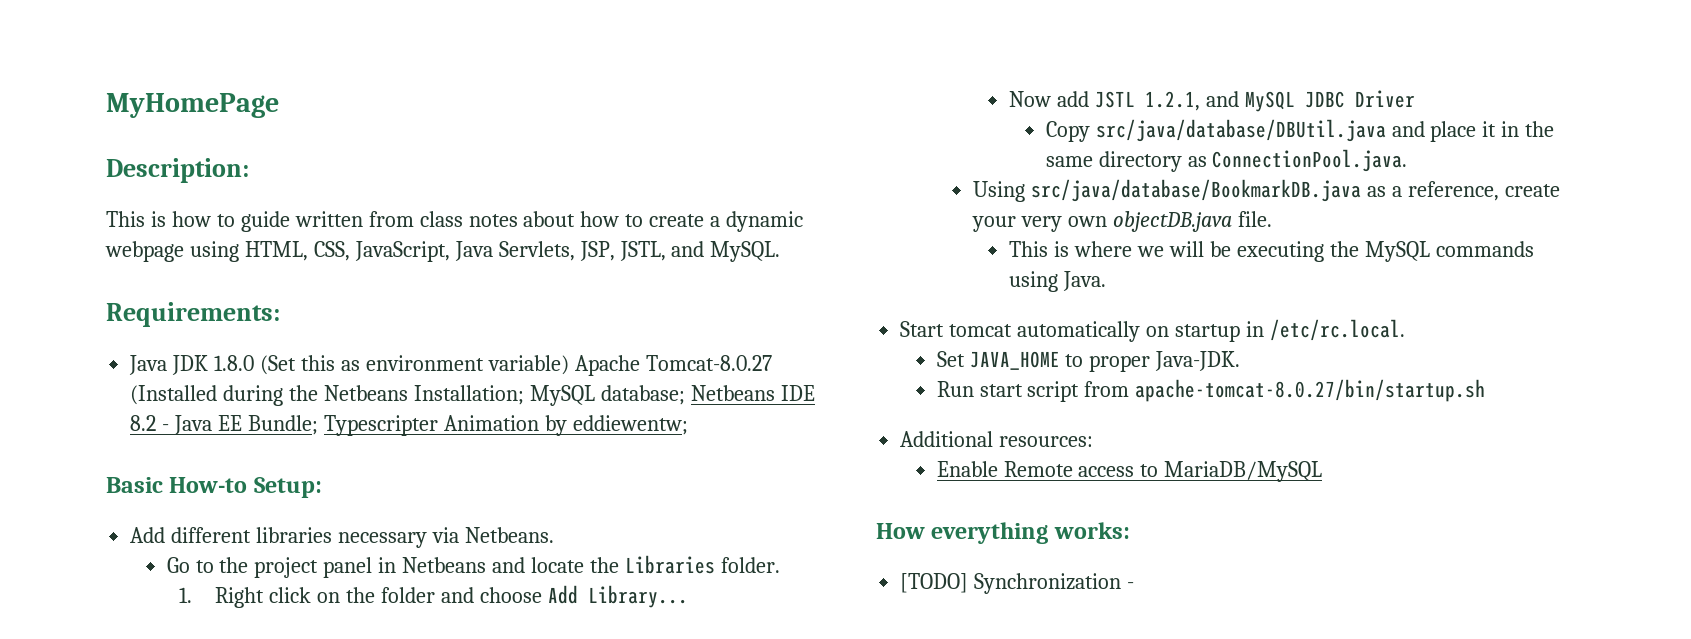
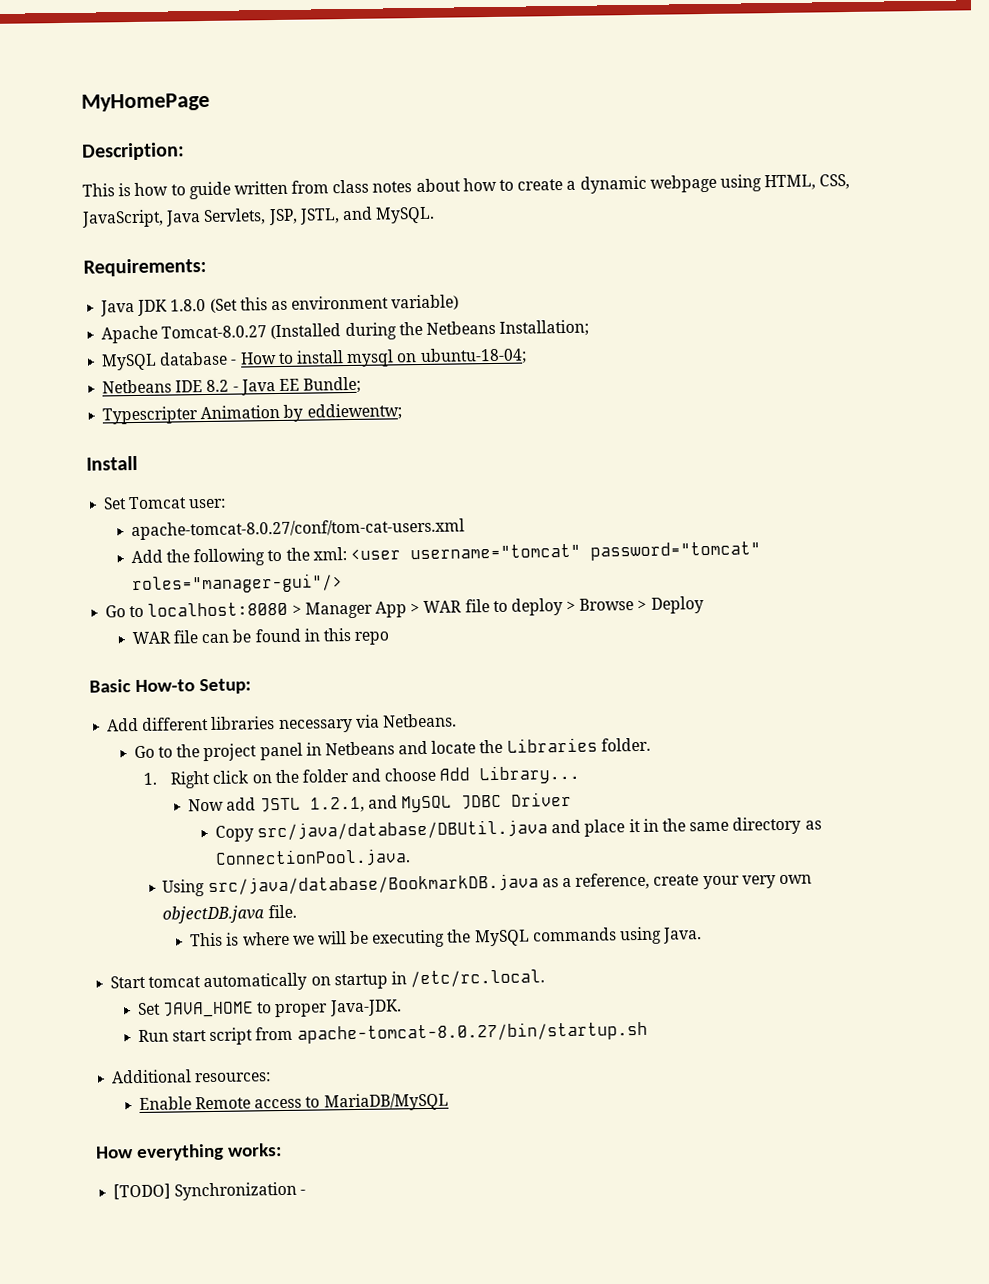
- Java JDK 1.8.0 (Set this as environment variable) Apache Tomcat-8.0.27 (Installed during the Netbeans Installation; MySQL database; Netbeans IDE 8.2 - Java EE Bundle; Typescripter Animation by eddiewentw;
+ Java JDK 1.8.0 (Set this as environment variable)
+ Apache Tomcat-8.0.27 (Installed during the Netbeans Installation;
+ MySQL database - How to install mysql on ubuntu-18-04;
+ Netbeans IDE 8.2 - Java EE Bundle;
+ Typescripter Animation by eddiewentw;
+ Install
+ Set Tomcat user:
+ apache-tomcat-8.0.27/conf/tom-cat-users.xml
+ Add the following to the xml: <user username="tomcat" password="tomcat" roles="manager-gui"/>
+ Go to localhost:8080 > Manager App > WAR file to deploy > Browse > Deploy
+ WAR file can be found in this repo

